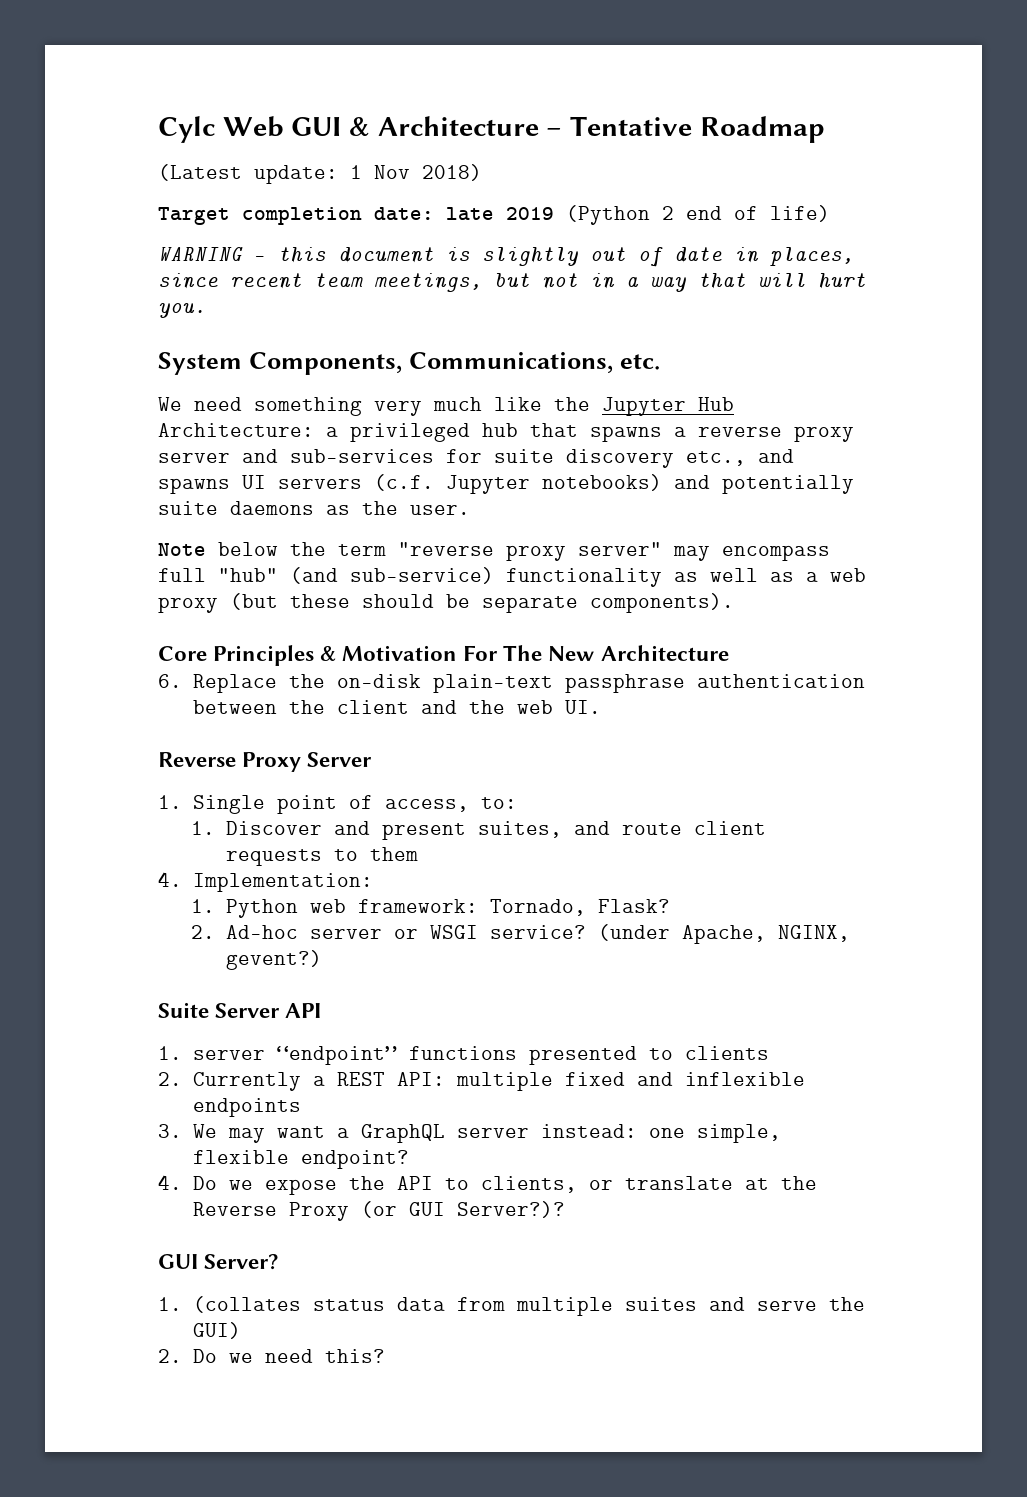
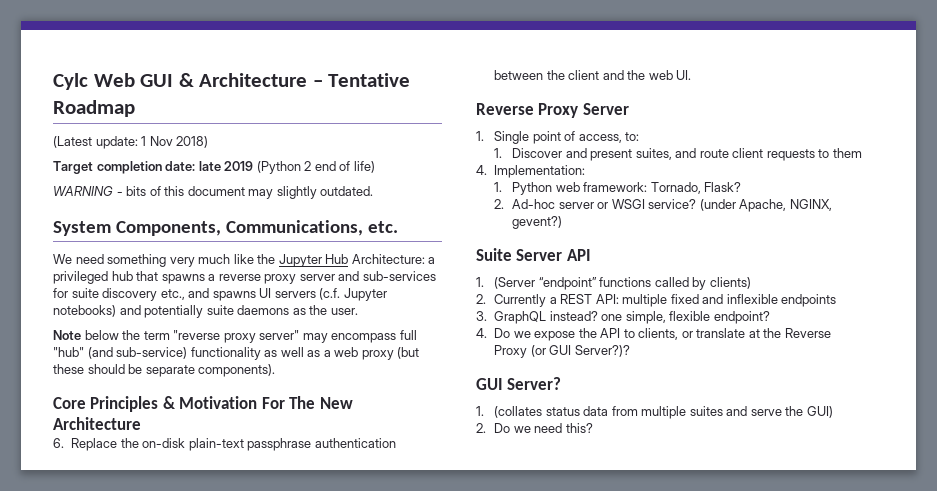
- WARNING - this document is slightly out of date in places, since recent team meetings, but not in a way that will hurt you.
+ WARNING - bits of this document may slightly outdated.
- 1. server “endpoint” functions presented to clients
+ 1. (Server “endpoint” functions called by clients)
- 3. We may want a GraphQL server instead: one simple, flexible endpoint?
+ 3. GraphQL instead? one simple, flexible endpoint?

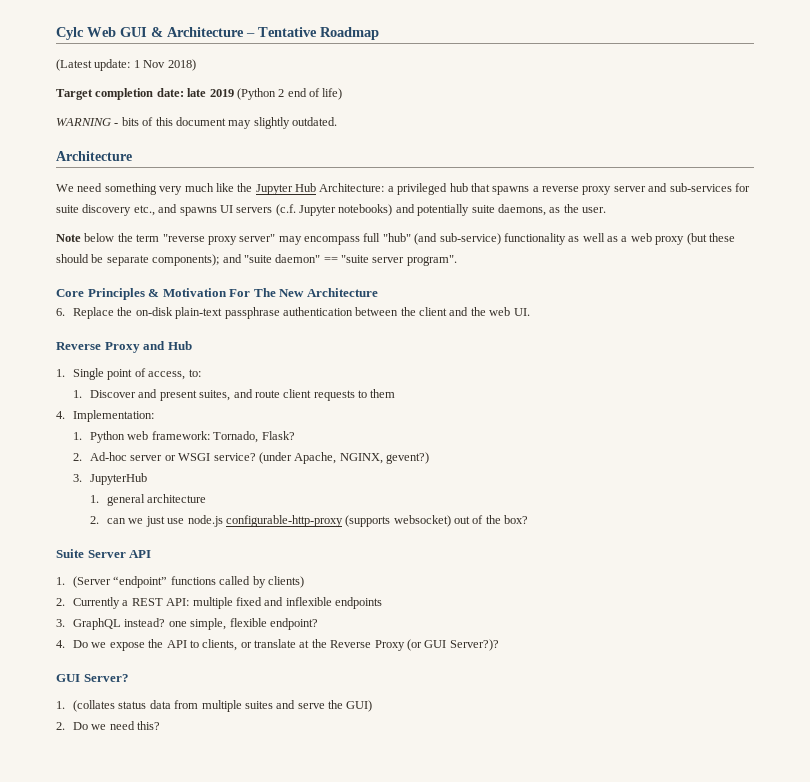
  WARNING - bits of this document may slightly outdated.
- System Components, Communications, etc.
+ Architecture
- We need something very much like the Jupyter Hub Architecture: a privileged hub that spawns a reverse proxy server and sub-services for suite discovery etc., and spawns UI servers (c.f. Jupyter notebooks) and potentially suite daemons as the user.
+ We need something very much like the Jupyter Hub Architecture: a privileged hub that spawns a reverse proxy server and sub-services for suite discovery etc., and spawns UI servers (c.f. Jupyter notebooks) and potentially suite daemons, as the user.
- Note below the term "reverse proxy server" may encompass full "hub" (and sub-service) functionality as well as a web proxy (but these should be separate components).
+ Note below the term "reverse proxy server" may encompass full "hub" (and sub-service) functionality as well as a web proxy (but these should be separate components); and "suite daemon" == "suite server program".
- Reverse Proxy Server
+ Reverse Proxy and Hub
+ 3. JupyterHub
+ 1. general architecture
+ 2. can we just use node.js configurable-http-proxy (supports websocket) out of the box?

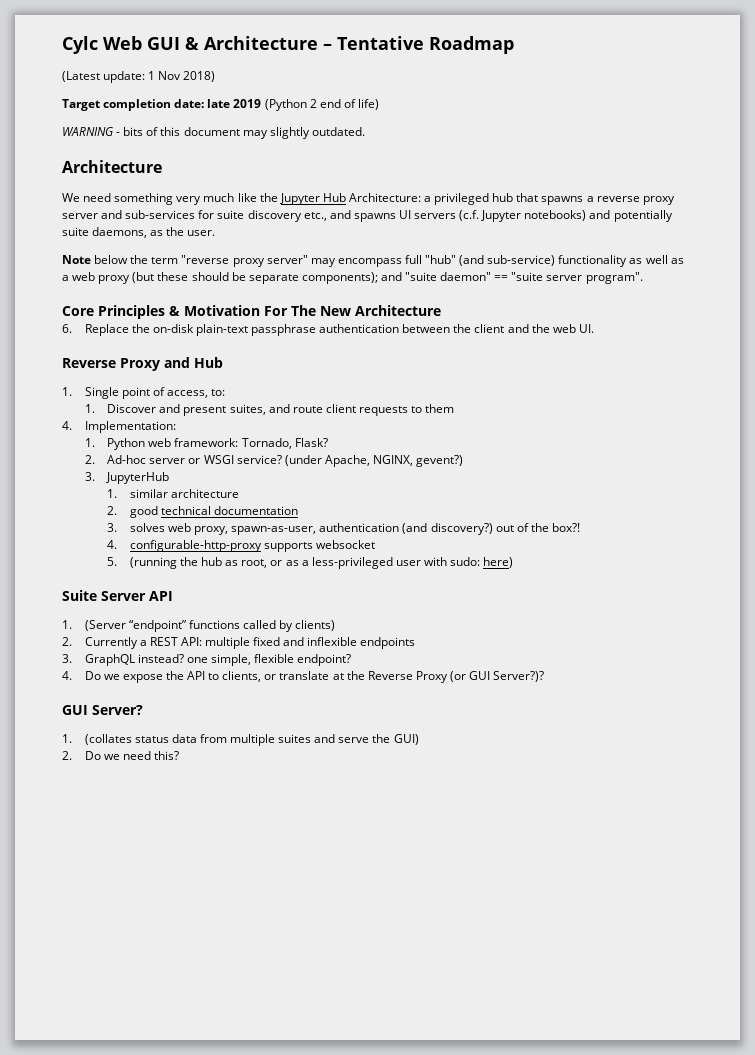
- 1. general architecture
+ 1. similar architecture
- 2. can we just use node.js configurable-http-proxy (supports websocket) out of the box?
+ 2. good technical documentation
+ 3. solves web proxy, spawn-as-user, authentication (and discovery?) out of the box?!
+ 4. configurable-http-proxy supports websocket
+ 5. (running the hub as root, or as a less-privileged user with sudo: here)

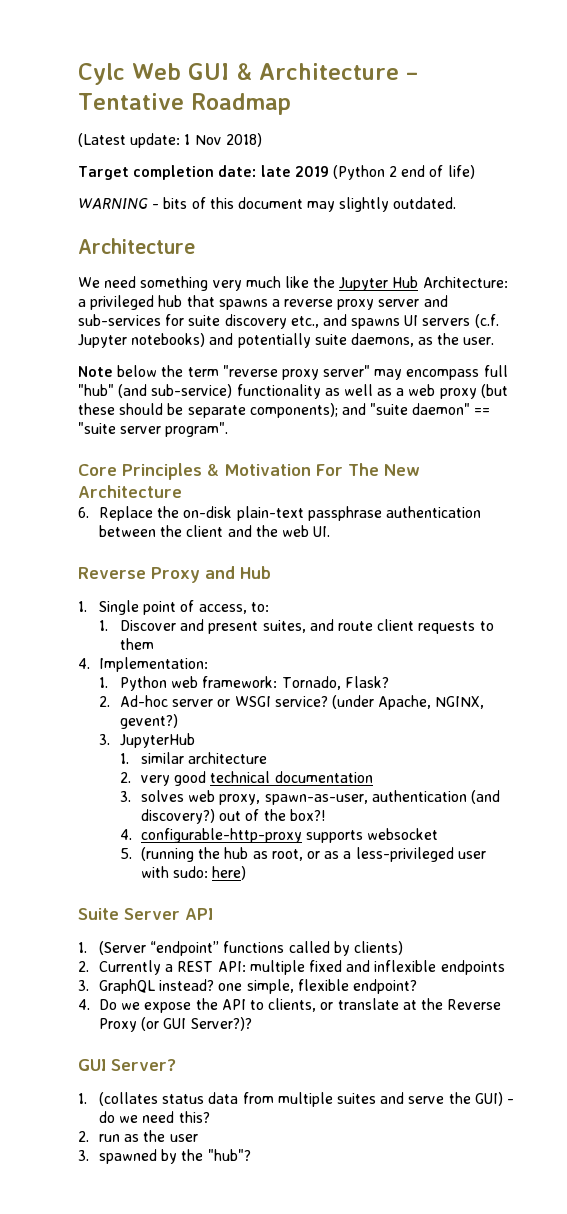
- 2. good technical documentation
+ 2. very good technical documentation
- 1. (collates status data from multiple suites and serve the GUI)
- 2. Do we need this?
+ 1. (collates status data from multiple suites and serve the GUI) - do we need this?
+ 2. run as the user
+ 3. spawned by the "hub"?

